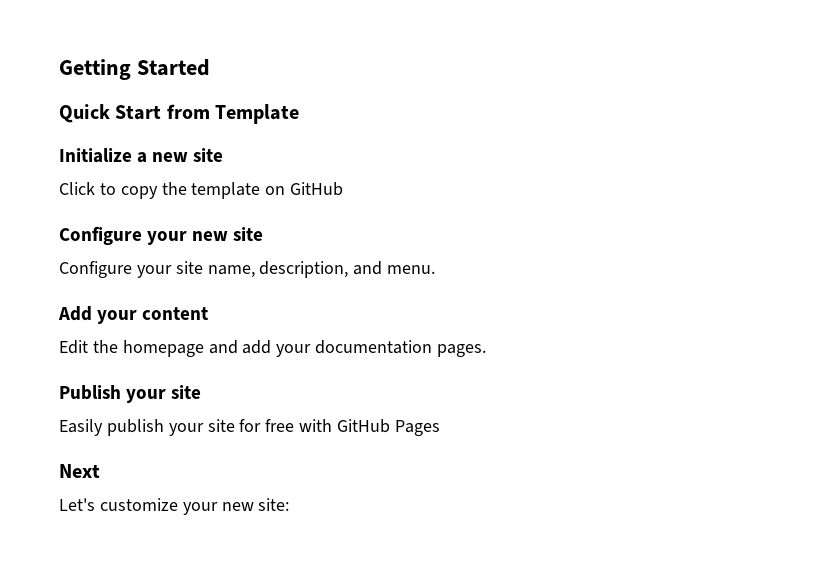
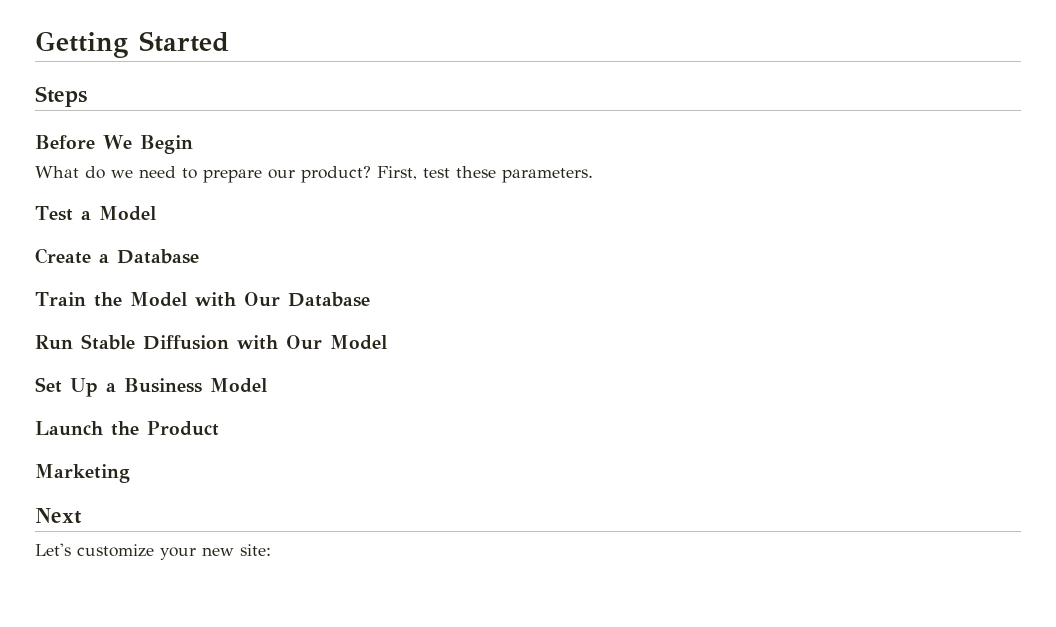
- Quick Start from Template
- Initialize a new site
- Click to copy the template on GitHub
- Configure your new site
- Configure your site name, description, and menu.
- Add your content
- Edit the homepage and add your documentation pages.
- Publish your site
- Easily publish your site for free with GitHub Pages
+ Steps
+ Before We Begin
+ What do we need to prepare our product? First, test these parameters.
+ Test a Model
+ Create a Database
+ Train the Model with Our Database
+ Run Stable Diffusion with Our Model
+ Set Up a Business Model
+ Launch the Product
+ Marketing

